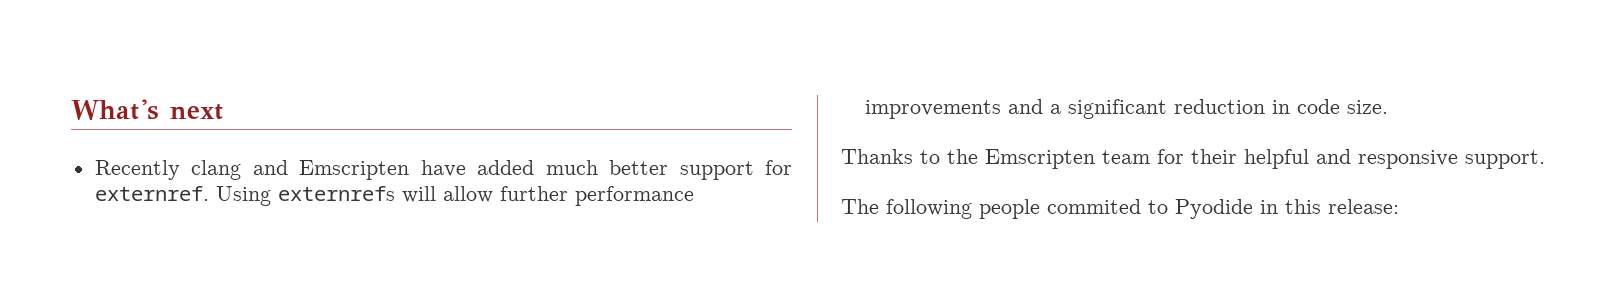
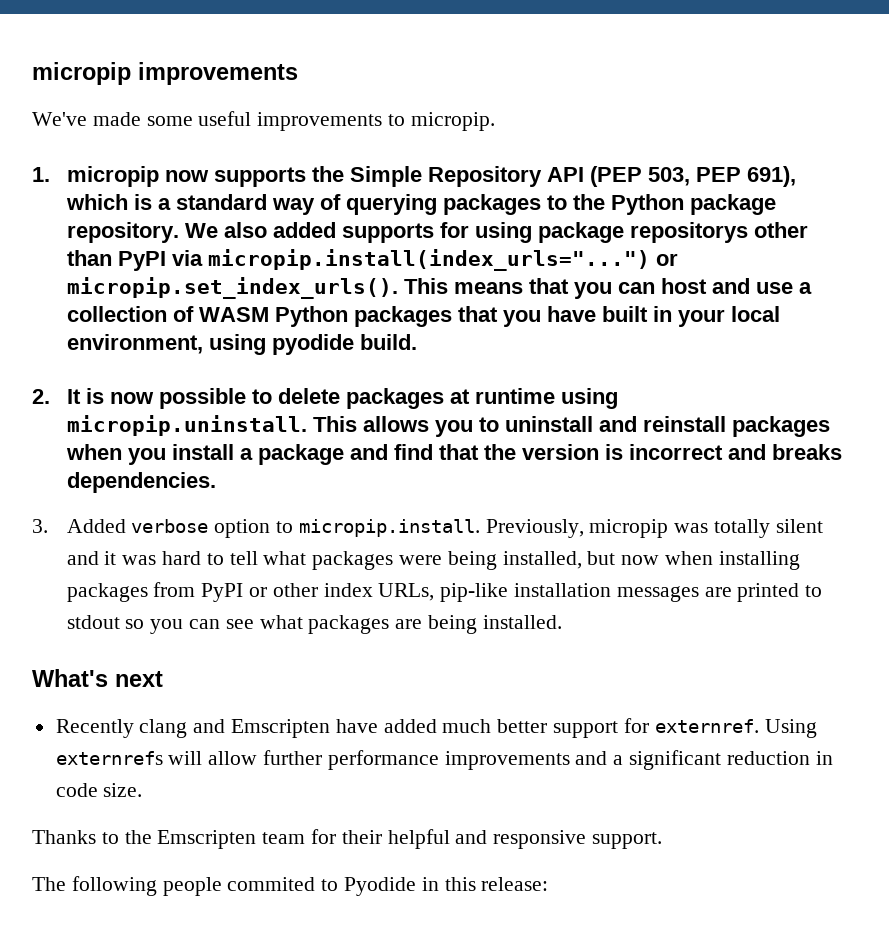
+ micropip improvements
+ We've made some useful improvements to micropip.
+ 1. micropip now supports the Simple Repository API (PEP 503, PEP 691), which is a standard way of querying packages to the Python package repository. We also added supports for using package repositorys other than PyPI via micropip.install(index_urls="...") or micropip.set_index_urls(). This means that you can host and use a collection of WASM Python packages that you have built in your local environment, using pyodide build.
+ 2. It is now possible to delete packages at runtime using micropip.uninstall. This allows you to uninstall and reinstall packages when you install a package and find that the version is incorrect and breaks dependencies.
+ 3. Added verbose option to micropip.install. Previously, micropip was totally silent and it was hard to tell what packages were being installed, but now when installing packages from PyPI or other index URLs, pip-like installation messages are printed to stdout so you can see what packages are being installed.

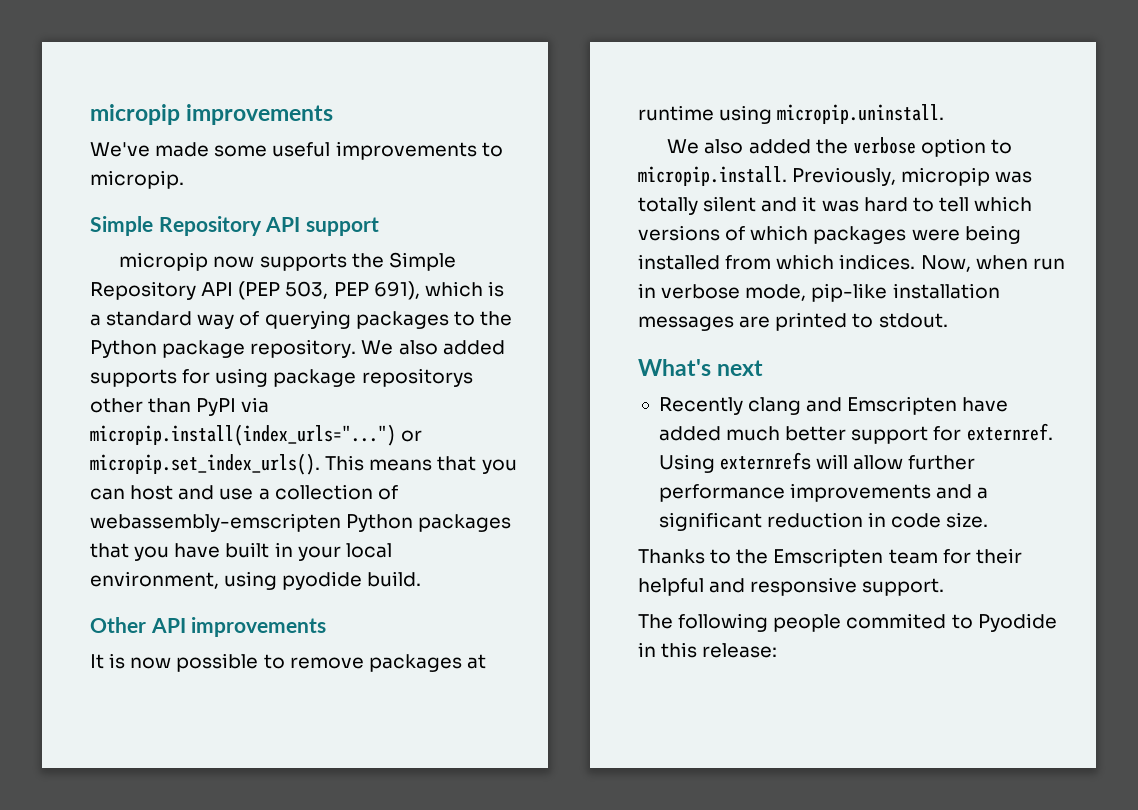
- 1. micropip now supports the Simple Repository API (PEP 503, PEP 691), which is a standard way of querying packages to the Python package repository.
+ Simple Repository API support
+ micropip now supports the Simple Repository API (PEP 503, PEP 691), which is a standard way of querying packages to the Python package repository.
- We also added supports for using package repositorys other than PyPI via micropip.install(index_urls="...") or micropip.set_index_urls(). This means that you can host and use a collection of WASM Python packages that you have built in your local environment, using pyodide build.
+ We also added supports for using package repositorys other than PyPI via micropip.install(index_urls="...") or micropip.set_index_urls(). This means that you can host and use a collection of webassembly-emscripten Python packages that you have built in your local environment, using pyodide build.
- 2. It is now possible to delete packages at runtime using micropip.uninstall. This allows you to uninstall and reinstall packages when you install a package and find that the version is incorrect and breaks dependencies.
- 3. Added verbose option to micropip.install. Previously, micropip was totally silent and it was hard to tell what packages were being installed, but now when installing packages from PyPI or other index URLs, pip-like installation messages are printed to stdout so you can see what packages are being installed.
+ Other API improvements
+ It is now possible to remove packages at runtime using micropip.uninstall.
+ We also added the verbose option to micropip.install. Previously, micropip was totally silent and it was hard to tell which versions of which packages were being installed from which indices. Now, when run in verbose mode, pip-like installation messages are printed to stdout.

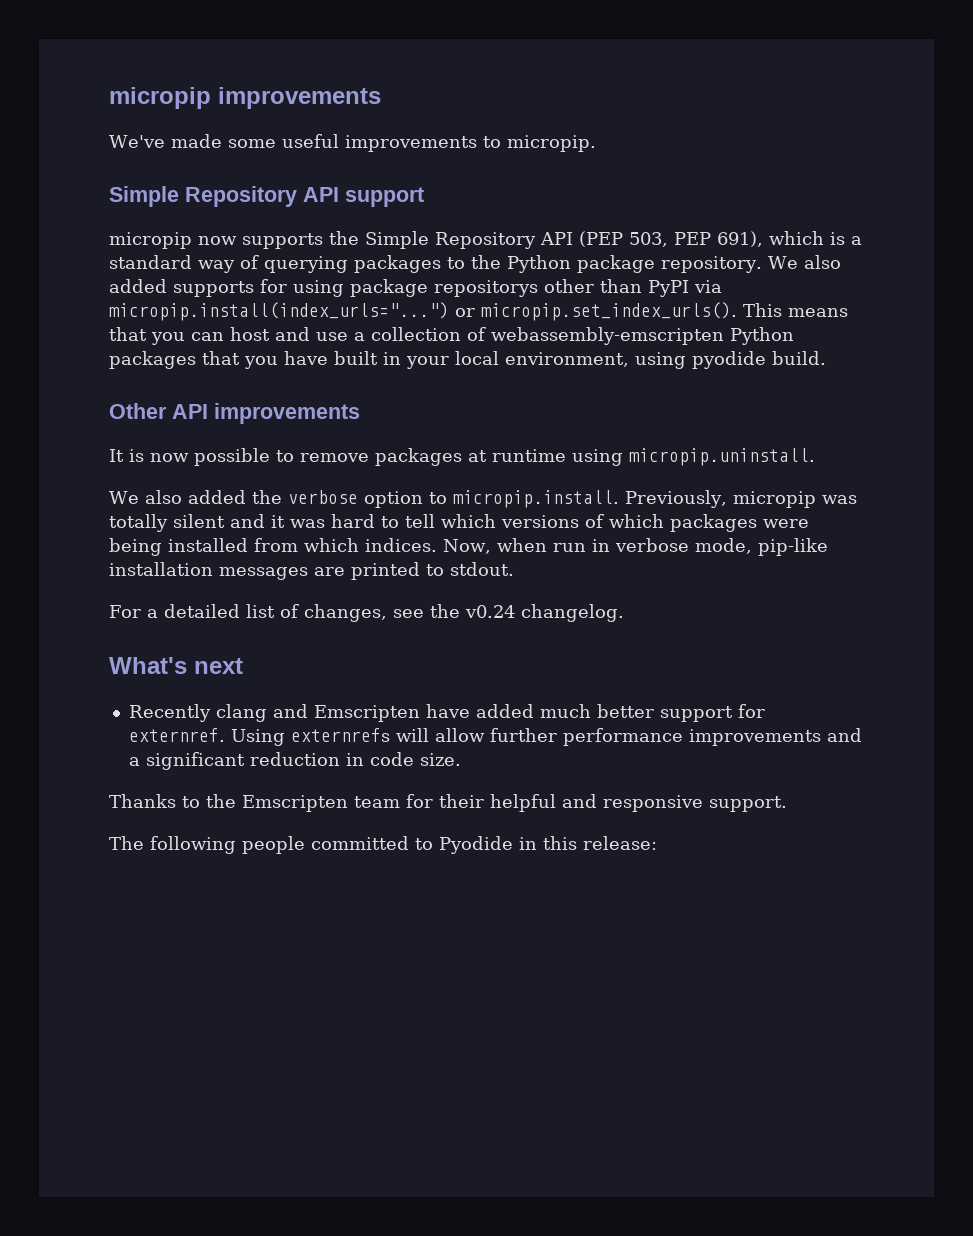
+ For a detailed list of changes, see the v0.24 changelog.
- The following people commited to Pyodide in this release:
+ The following people committed to Pyodide in this release:

